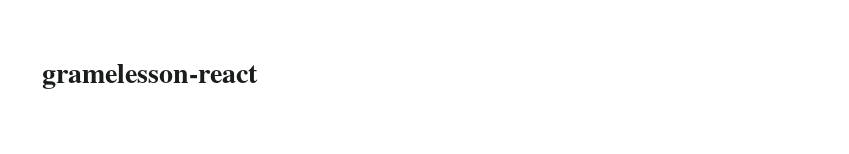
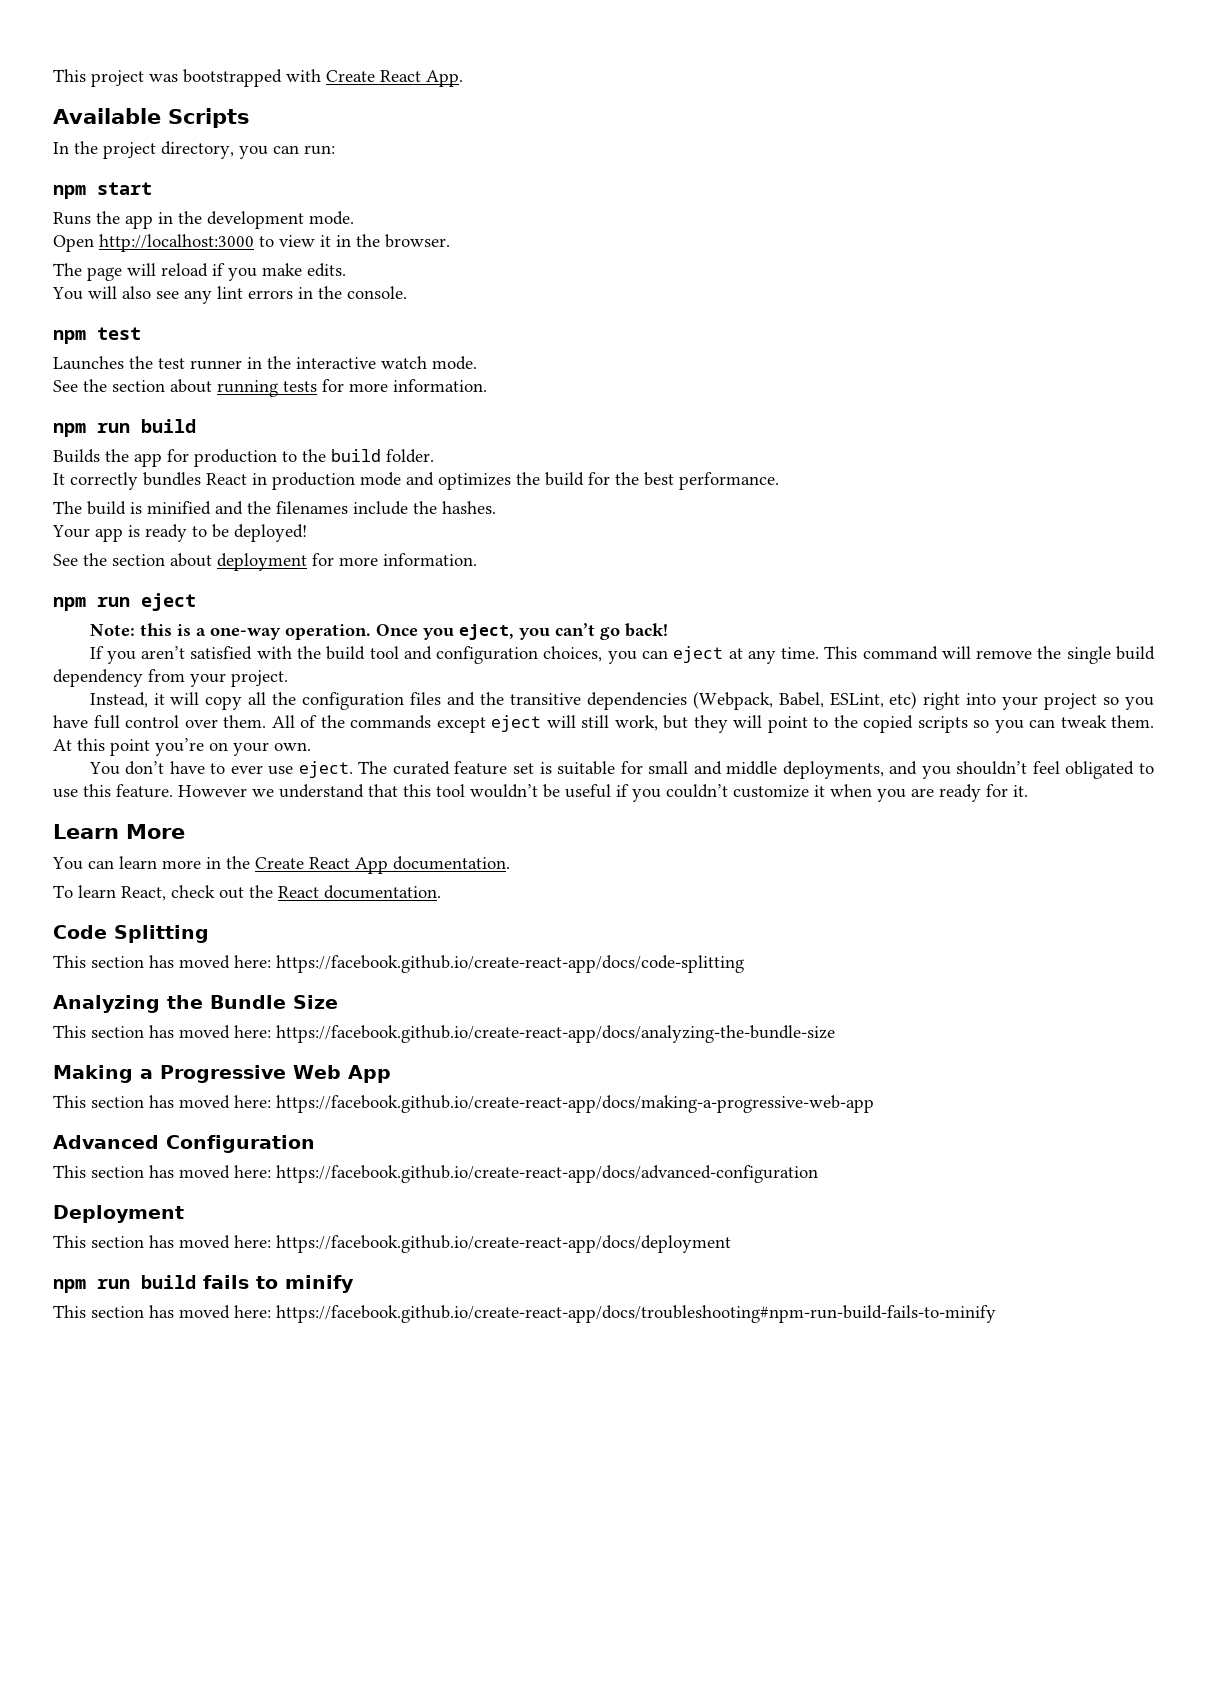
- gramelesson-react
+ This project was bootstrapped with Create React App.
+ Available Scripts
+ In the project directory, you can run:
+ npm start
+ Runs the app in the development mode.
+ Open http://localhost:3000 to view it in the browser.
+ The page will reload if you make edits.
+ You will also see any lint errors in the console.
+ npm test
+ Launches the test runner in the interactive watch mode.
+ See the section about running tests for more information.
+ npm run build
+ Builds the app for production to the build folder.
+ It correctly bundles React in production mode and optimizes the build for the best performance.
+ The build is minified and the filenames include the hashes.
+ Your app is ready to be deployed!
+ See the section about deployment for more information.
+ npm run eject
+ Note: this is a one-way operation. Once you eject, you can’t go back!
+ If you aren’t satisfied with the build tool and configuration choices, you can eject at any time. This command will remove the single build dependency from your project.
+ Instead, it will copy all the configuration files and the transitive dependencies (Webpack, Babel, ESLint, etc) right into your project so you have full control over them. All of the commands except eject will still work, but they will point to the copied scripts so you can tweak them. At this point you’re on your own.
+ You don’t have to ever use eject. The curated feature set is suitable for small and middle deployments, and you shouldn’t feel obligated to use this feature. However we understand that this tool wouldn’t be useful if you couldn’t customize it when you are ready for it.
+ Learn More
+ You can learn more in the Create React App documentation.
+ To learn React, check out the React documentation.
+ Code Splitting
+ This section has moved here: https://facebook.github.io/create-react-app/docs/code-splitting
+ Analyzing the Bundle Size
+ This section has moved here: https://facebook.github.io/create-react-app/docs/analyzing-the-bundle-size
+ Making a Progressive Web App
+ This section has moved here: https://facebook.github.io/create-react-app/docs/making-a-progressive-web-app
+ Advanced Configuration
+ This section has moved here: https://facebook.github.io/create-react-app/docs/advanced-configuration
+ Deployment
+ This section has moved here: https://facebook.github.io/create-react-app/docs/deployment
+ npm run build fails to minify
+ This section has moved here: https://facebook.github.io/create-react-app/docs/troubleshooting#npm-run-build-fails-to-minify

